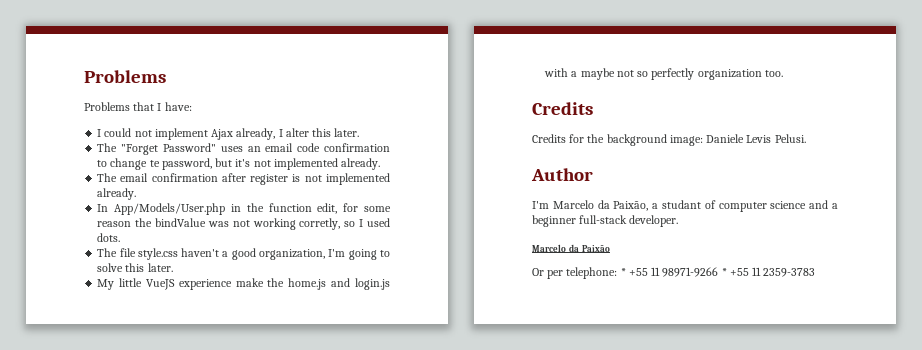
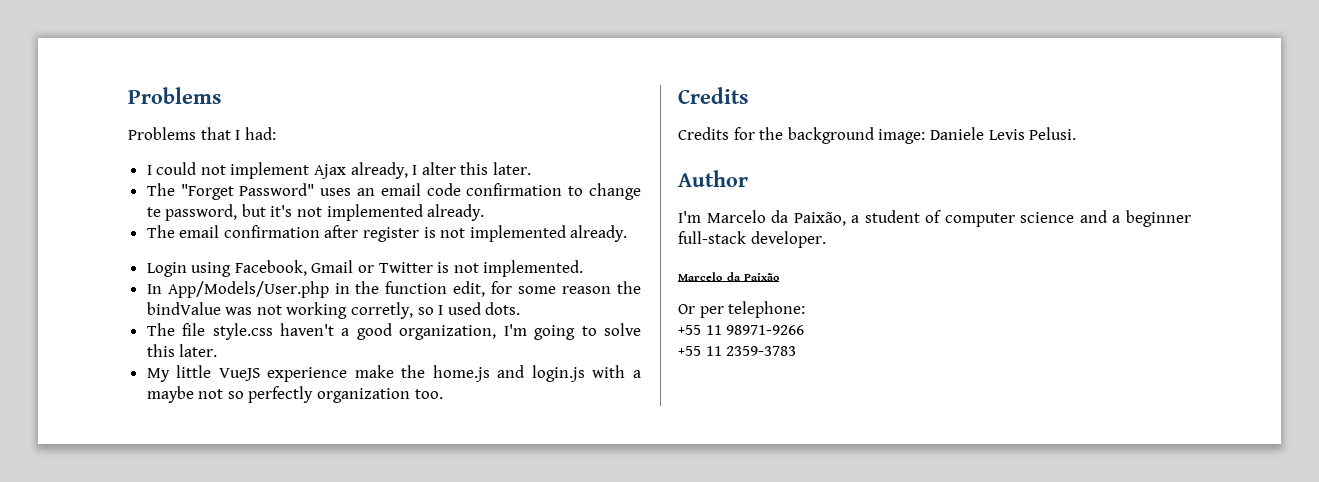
- Problems that I have:
+ Problems that I had:
+ Login using Facebook, Gmail or Twitter is not implemented.
- I'm Marcelo da Paixão, a studant of computer science and a beginner full-stack developer.
+ I'm Marcelo da Paixão, a student of computer science and a beginner full-stack developer.
- Or per telephone: * +55 11 98971-9266 * +55 11 2359-3783
+ Or per telephone:
+ +55 11 98971-9266
+ +55 11 2359-3783

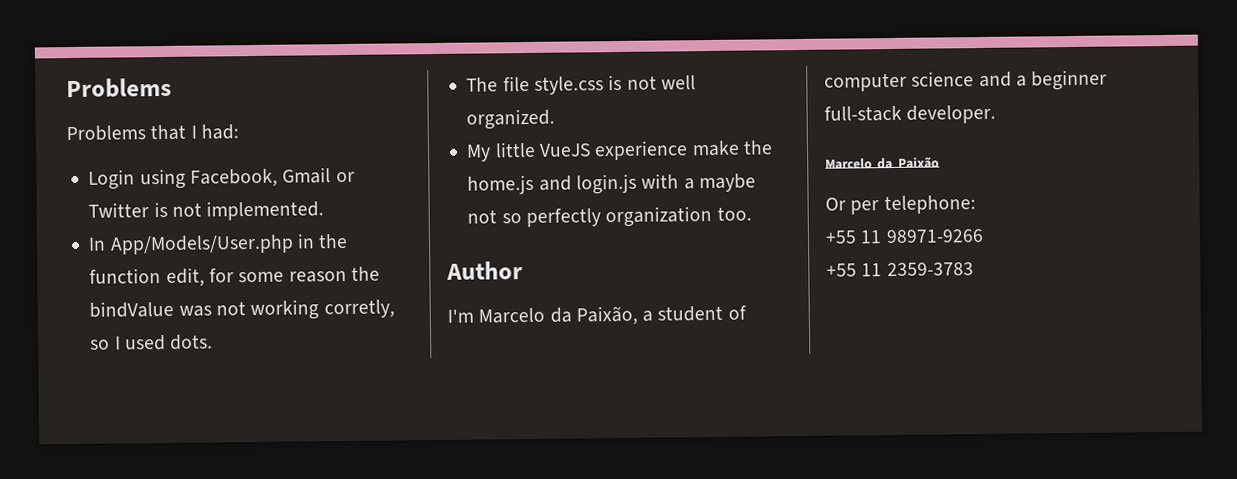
- I could not implement Ajax already, I alter this later.
- The "Forget Password" uses an email code confirmation to change te password, but it's not implemented already.
- The email confirmation after register is not implemented already.
- The file style.css haven't a good organization, I'm going to solve this later.
+ The file style.css is not well organized.
  My little VueJS experience make the home.js and login.js with a maybe not so perfectly organization too.
- Credits
- Credits for the background image: Daniele Levis Pelusi.

